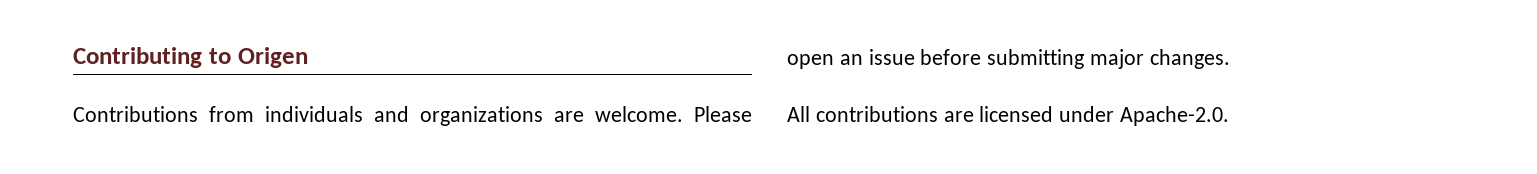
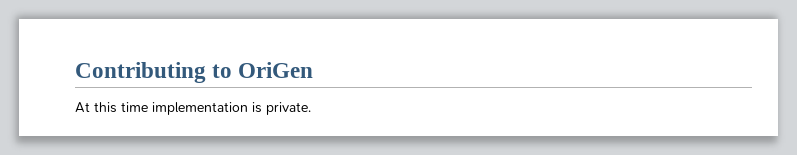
- Contributing to Origen
- Contributions from individuals and organizations are welcome. Please open an issue before submitting major changes.
- All contributions are licensed under Apache-2.0.
+ Contributing to OriGen
+ At this time implementation is private.

